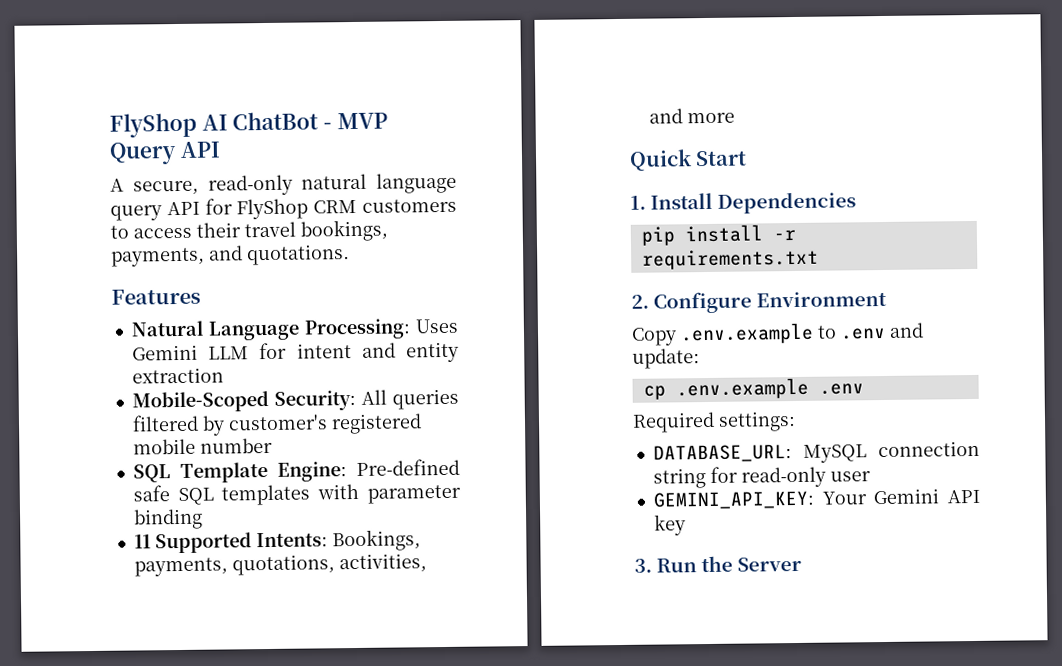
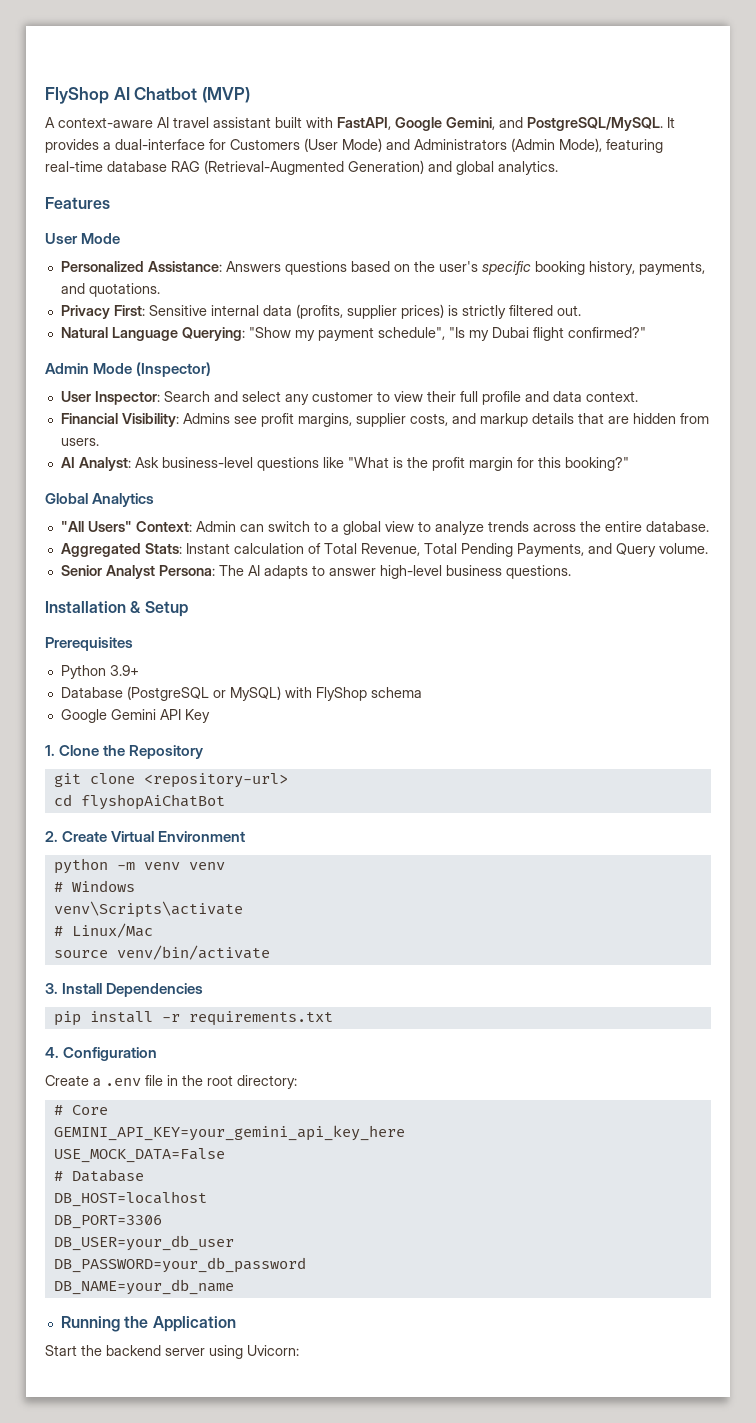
- FlyShop AI ChatBot - MVP Query API
- A secure, read-only natural language query API for FlyShop CRM customers to access their travel bookings, payments, and quotations.
+ FlyShop AI Chatbot (MVP)
+ A context-aware AI travel assistant built with FastAPI, Google Gemini, and PostgreSQL/MySQL. It provides a dual-interface for Customers (User Mode) and Administrators (Admin Mode), featuring real-time database RAG (Retrieval-Augmented Generation) and global analytics.
  Features
- Natural Language Processing: Uses Gemini LLM for intent and entity extraction
- Mobile-Scoped Security: All queries filtered by customer's registered mobile number
- SQL Template Engine: Pre-defined safe SQL templates with parameter binding
- 11 Supported Intents: Bookings, payments, quotations, activities, and more
- Quick Start
- 1. Install Dependencies
+ User Mode
+ Personalized Assistance: Answers questions based on the user's specific booking history, payments, and quotations.
+ Privacy First: Sensitive internal data (profits, supplier prices) is strictly filtered out.
+ Natural Language Querying: "Show my payment schedule", "Is my Dubai flight confirmed?"
+ Admin Mode (Inspector)
+ User Inspector: Search and select any customer to view their full profile and data context.
+ Financial Visibility: Admins see profit margins, supplier costs, and markup details that are hidden from users.
+ AI Analyst: Ask business-level questions like "What is the profit margin for this booking?"
+ Global Analytics
+ "All Users" Context: Admin can switch to a global view to analyze trends across the entire database.
+ Aggregated Stats: Instant calculation of Total Revenue, Total Pending Payments, and Query volume.
+ Senior Analyst Persona: The AI adapts to answer high-level business questions.
+ Installation & Setup
+ Prerequisites
+ Python 3.9+
+ Database (PostgreSQL or MySQL) with FlyShop schema
+ Google Gemini API Key
+ 1. Clone the Repository
+ git clone <repository-url>
+ cd flyshopAiChatBot
+ 2. Create Virtual Environment
+ python -m venv venv
+ # Windows
+ venv\Scripts\activate
+ # Linux/Mac
+ source venv/bin/activate
+ 3. Install Dependencies
- 2. Configure Environment
- Copy .env.example to .env and update:
- cp .env.example .env
- Required settings:
- DATABASE_URL: MySQL connection string for read-only user
- GEMINI_API_KEY: Your Gemini API key
- 3. Run the Server
+ 4. Configuration
+ Create a .env file in the root directory:
+ # Core
+ GEMINI_API_KEY=your_gemini_api_key_here
+ USE_MOCK_DATA=False
+ # Database
+ DB_HOST=localhost
+ DB_PORT=3306
+ DB_USER=your_db_user
+ DB_PASSWORD=your_db_password
+ DB_NAME=your_db_name
+ Running the Application
+ Start the backend server using Uvicorn:

